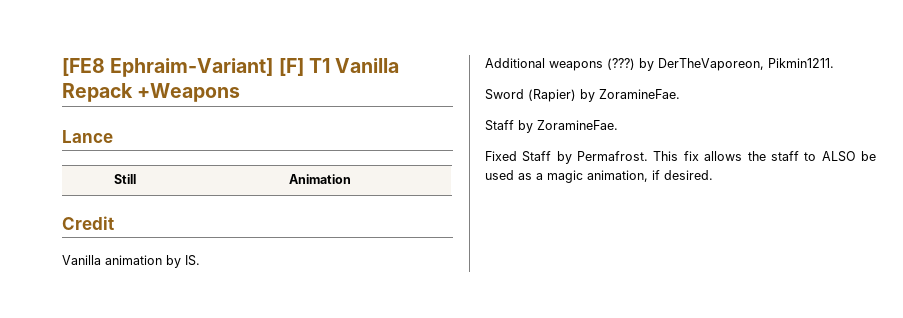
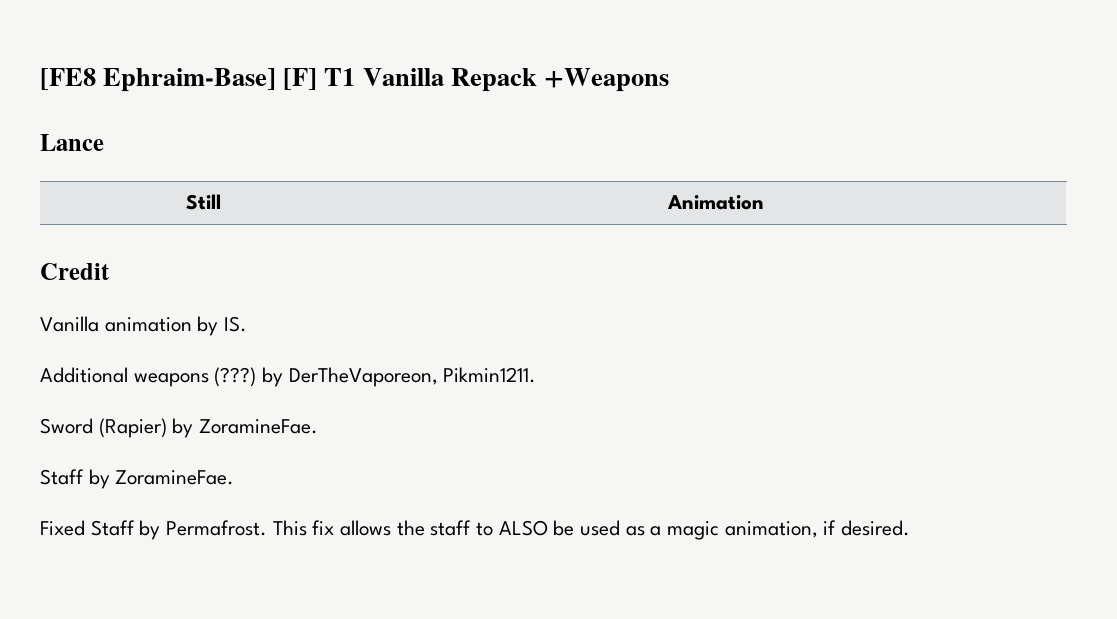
- [FE8 Ephraim-Variant] [F] T1 Vanilla Repack +Weapons
+ [FE8 Ephraim-Base] [F] T1 Vanilla Repack +Weapons

